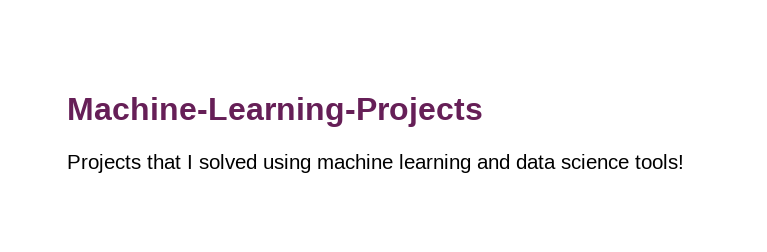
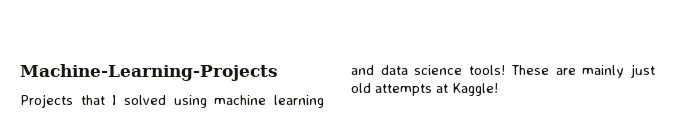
+ These are mainly just old attempts at Kaggle!

